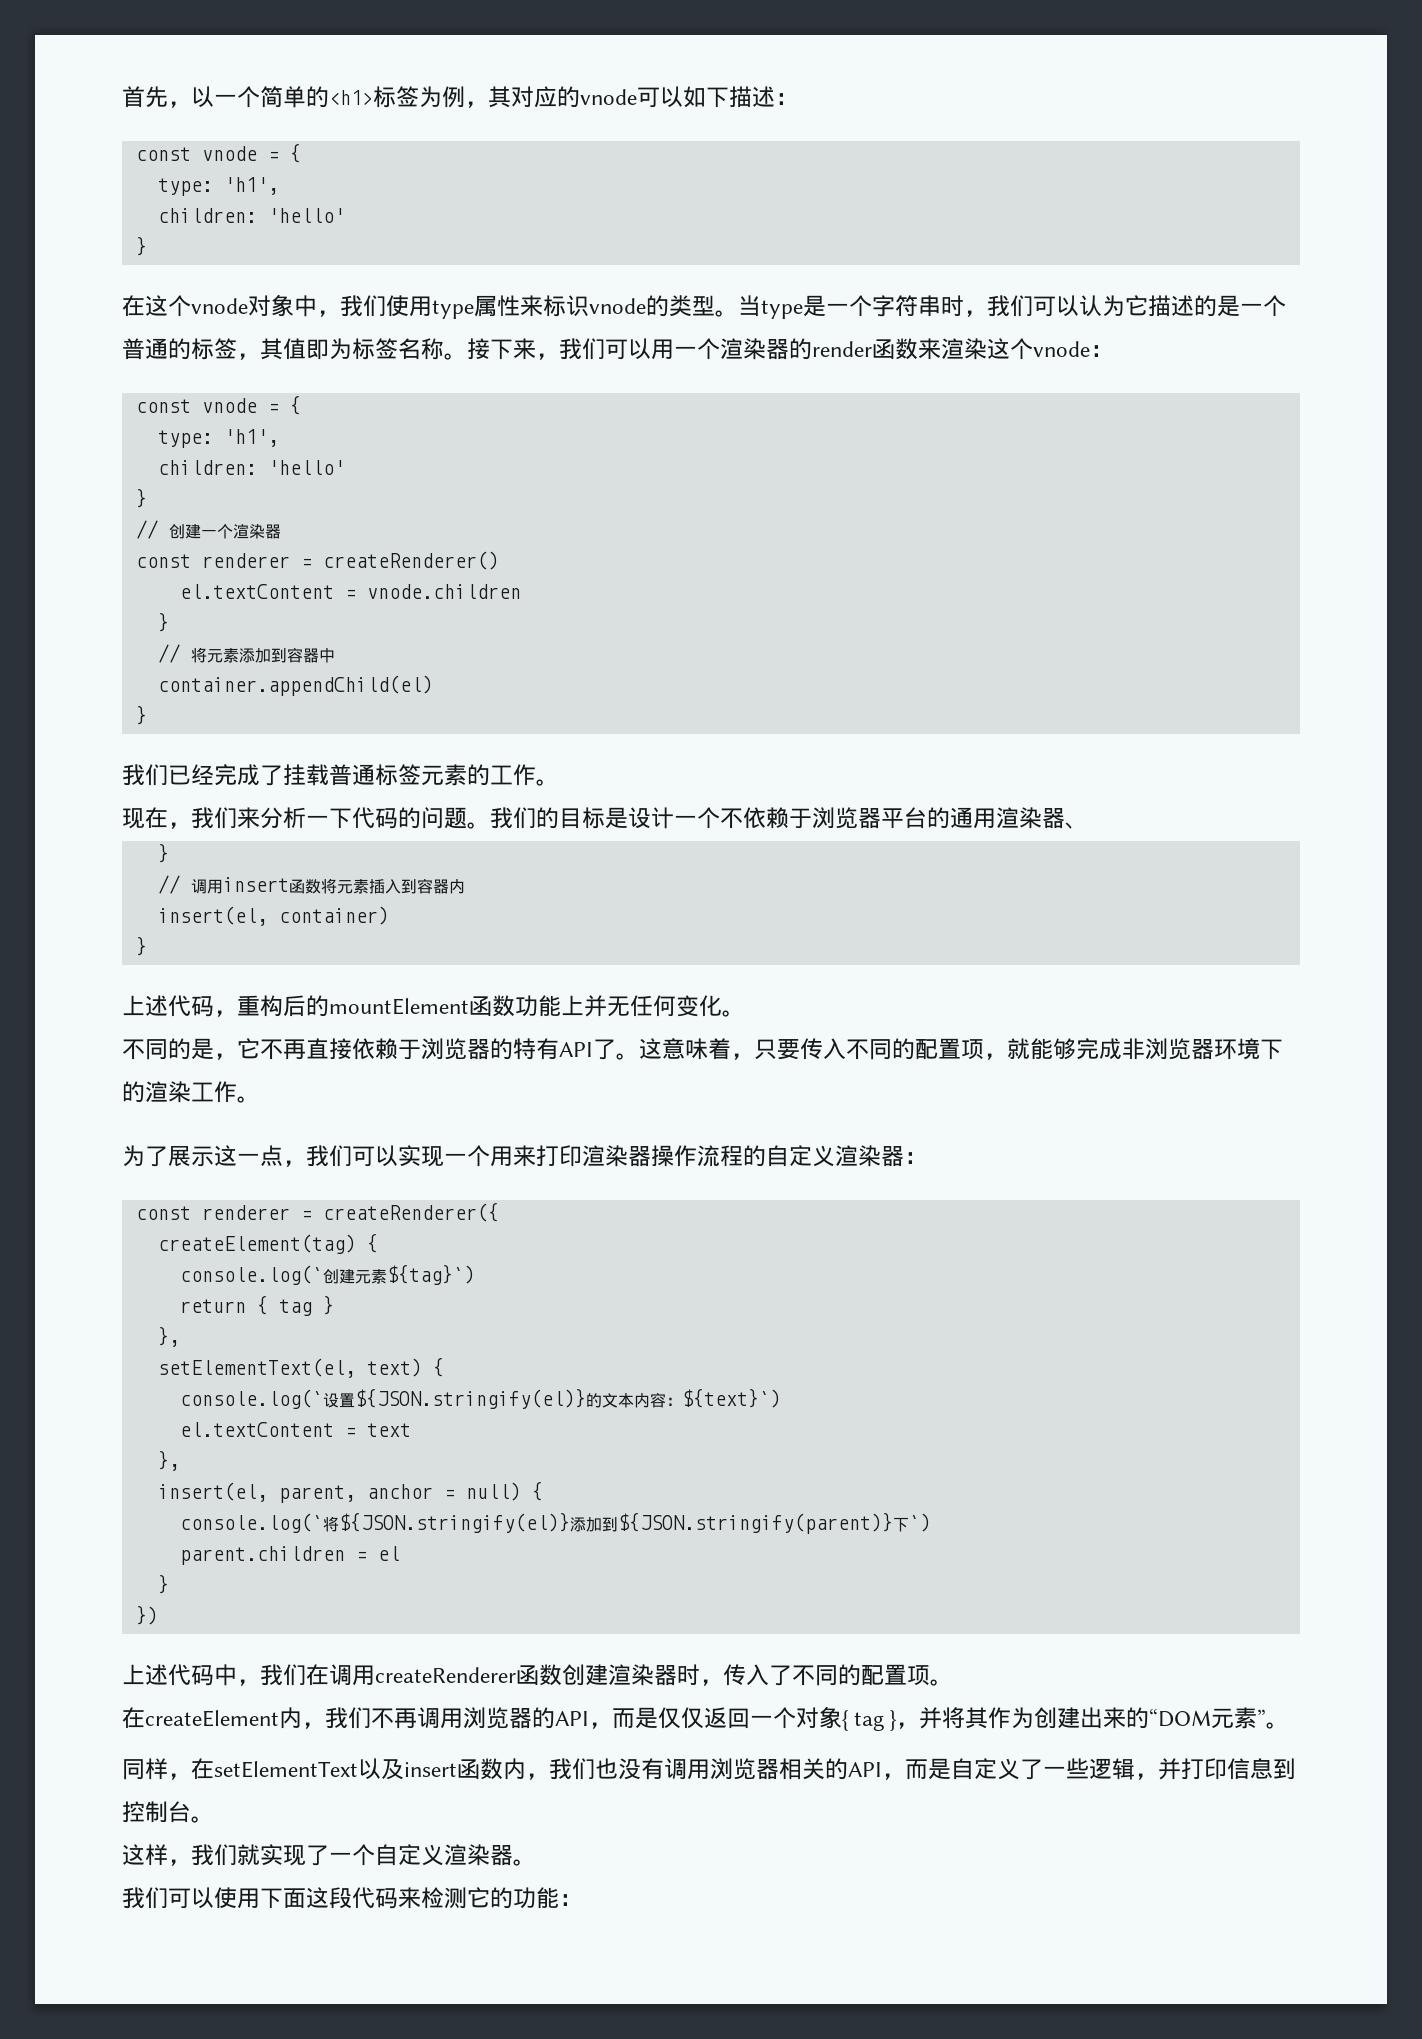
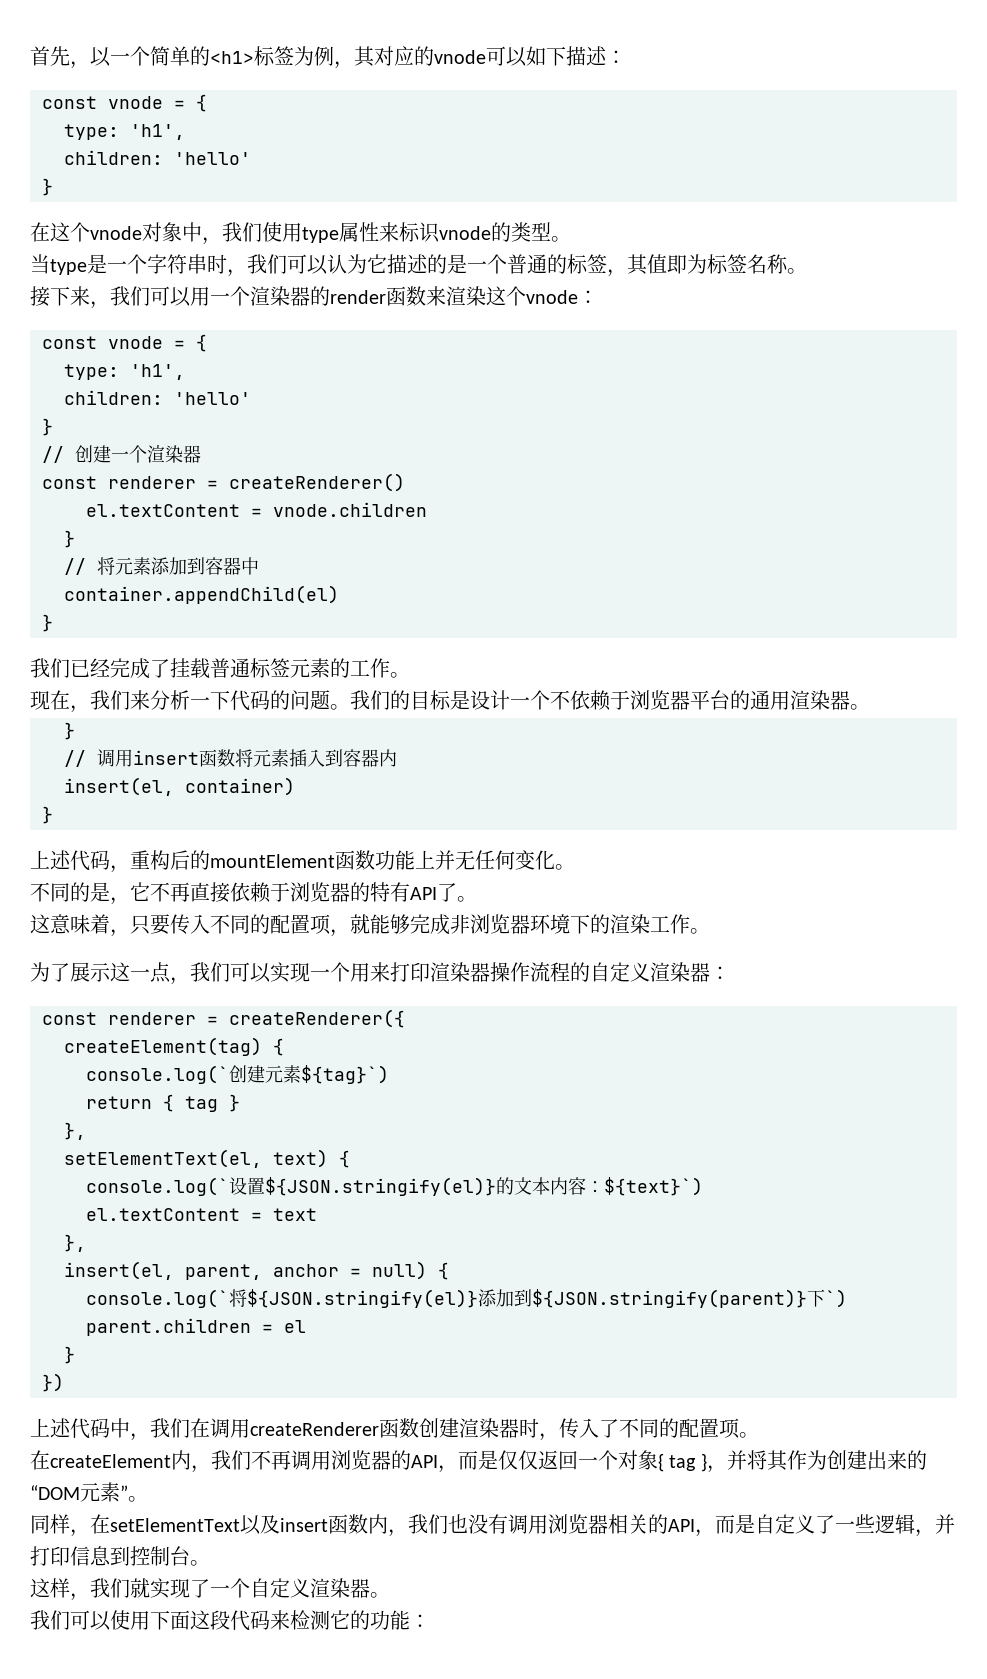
- 在这个vnode对象中，我们使用type属性来标识vnode的类型。当type是一个字符串时，我们可以认为它描述的是一个普通的标签，其值即为标签名称。接下来，我们可以用一个渲染器的render函数来渲染这个vnode：
+ 在这个vnode对象中，我们使用type属性来标识vnode的类型。
+ 当type是一个字符串时，我们可以认为它描述的是一个普通的标签，其值即为标签名称。
+ 接下来，我们可以用一个渲染器的render函数来渲染这个vnode：
- 我们的目标是设计一个不依赖于浏览器平台的通用渲染器、
+ 我们的目标是设计一个不依赖于浏览器平台的通用渲染器。
- 不同的是，它不再直接依赖于浏览器的特有API了。这意味着，只要传入不同的配置项，就能够完成非浏览器环境下的渲染工作。
+ 不同的是，它不再直接依赖于浏览器的特有API了。
+ 这意味着，只要传入不同的配置项，就能够完成非浏览器环境下的渲染工作。

